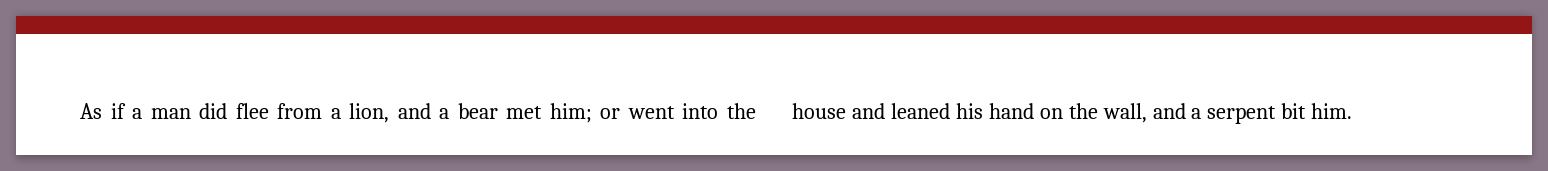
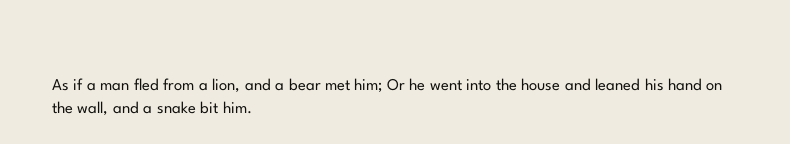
- As if a man did flee from a lion, and a bear met him; or went into the house and leaned his hand on the wall, and a serpent bit him.
+ As if a man fled from a lion, and a bear met him; Or he went into the house and leaned his hand on the wall, and a snake bit him.

